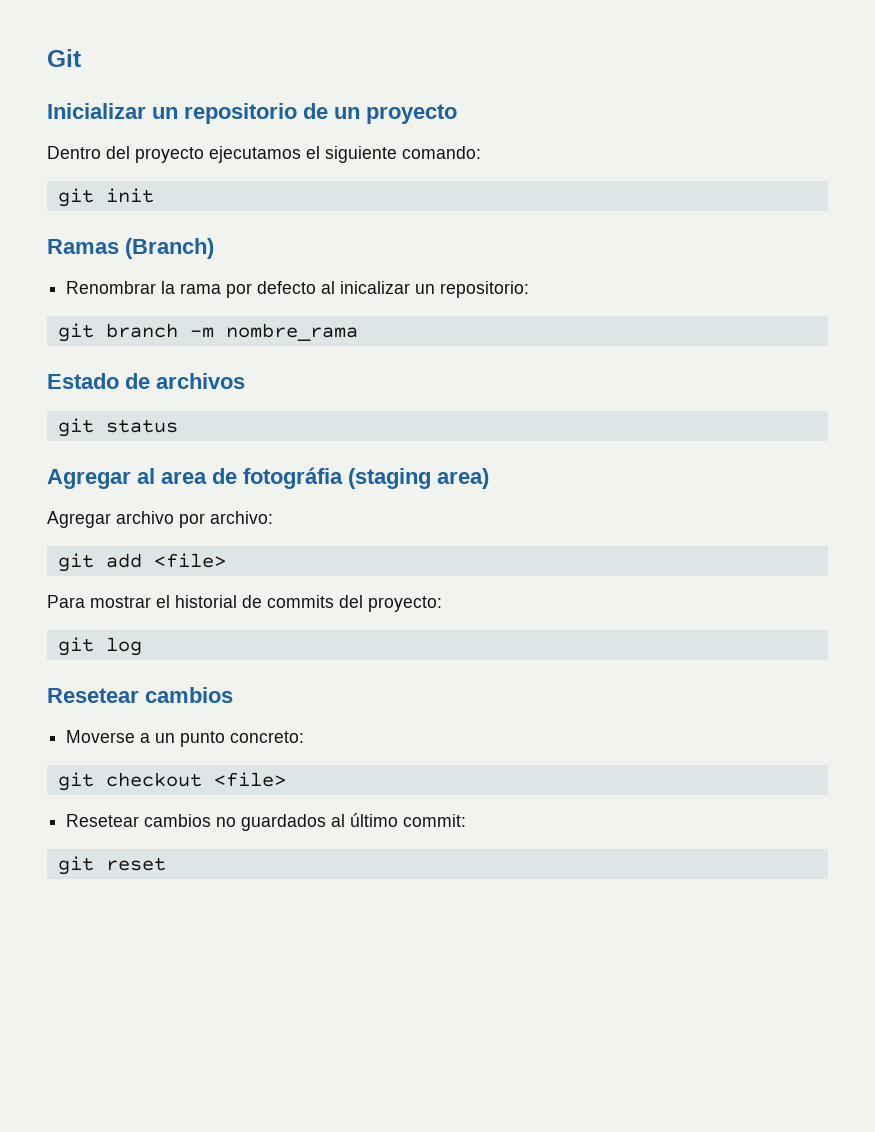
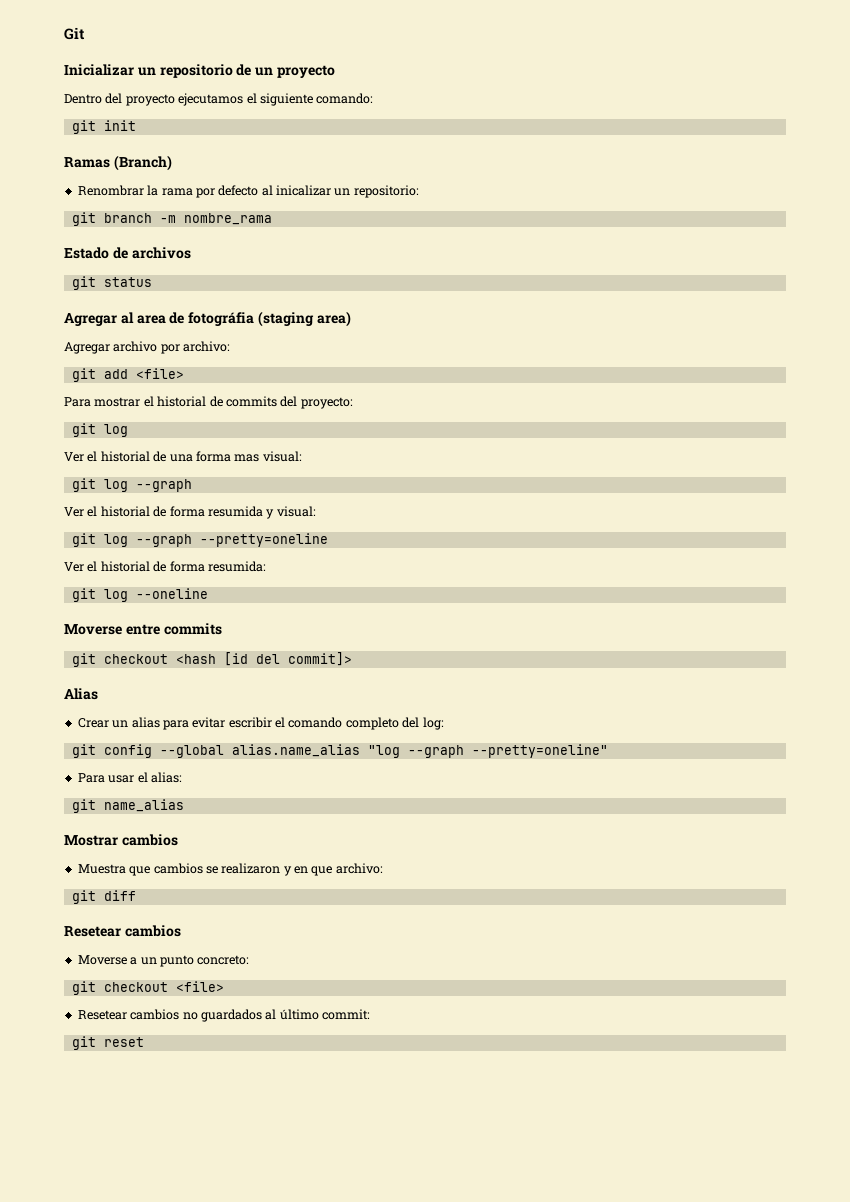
+ Ver el historial de una forma mas visual:
+ git log --graph
+ Ver el historial de forma resumida y visual:
+ git log --graph --pretty=oneline
+ Ver el historial de forma resumida:
+ git log --oneline
+ Moverse entre commits
+ git checkout <hash [id del commit]>
+ Alias
+ Crear un alias para evitar escribir el comando completo del log:
+ git config --global alias.name_alias "log --graph --pretty=oneline"
+ Para usar el alias:
+ git name_alias
+ Mostrar cambios
+ Muestra que cambios se realizaron y en que archivo:
+ git diff

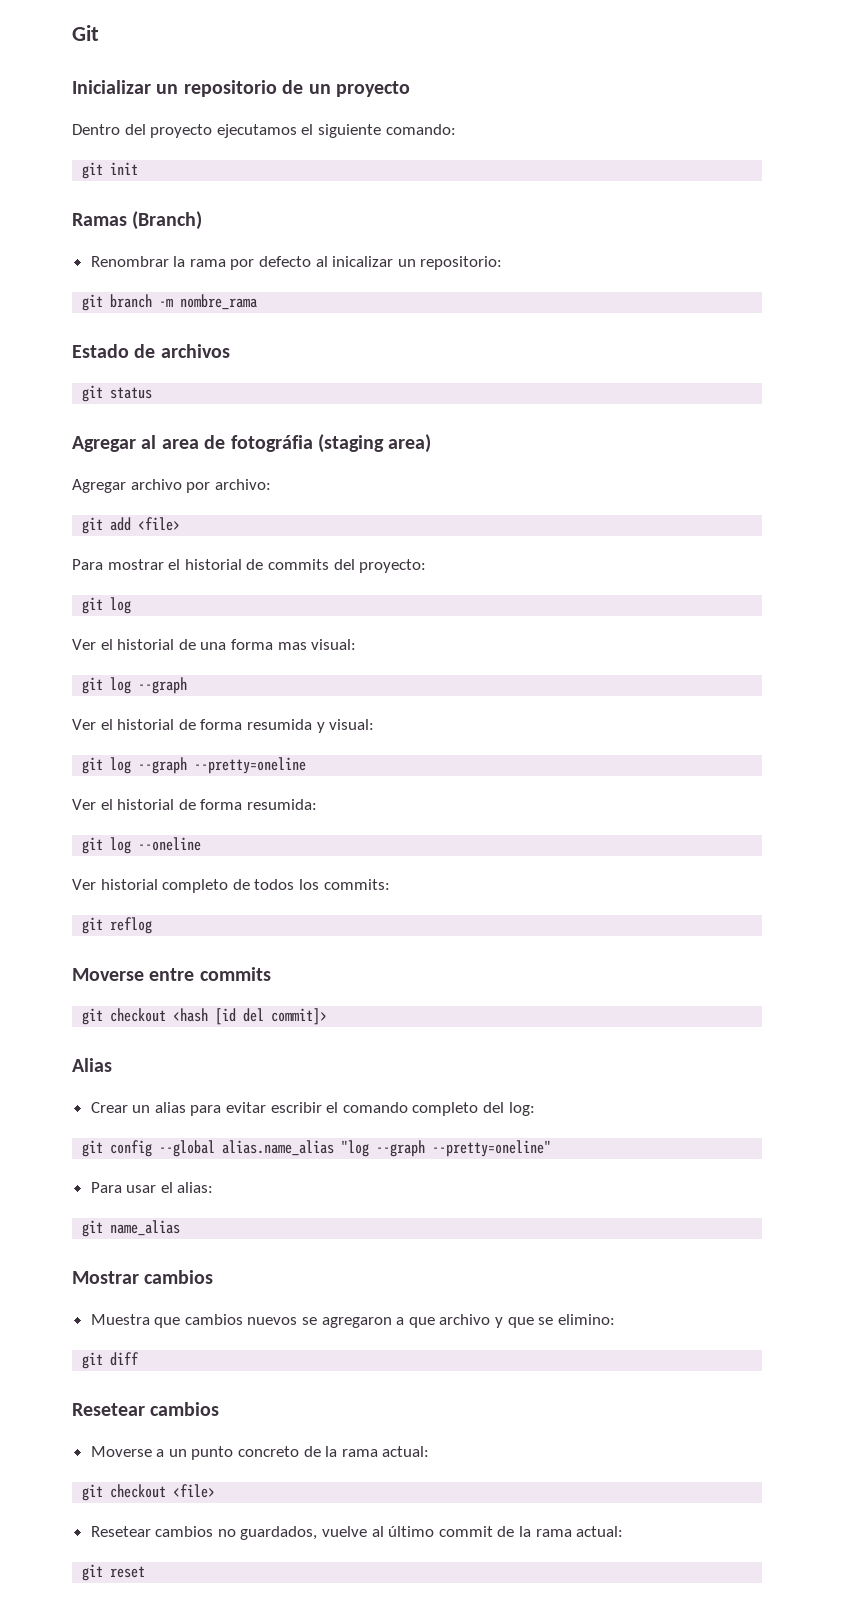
+ Ver historial completo de todos los commits:
+ git reflog
- Muestra que cambios se realizaron y en que archivo:
+ Muestra que cambios nuevos se agregaron a que archivo y que se elimino:
- Moverse a un punto concreto:
+ Moverse a un punto concreto de la rama actual:
- Resetear cambios no guardados al último commit:
+ Resetear cambios no guardados, vuelve al último commit de la rama actual:

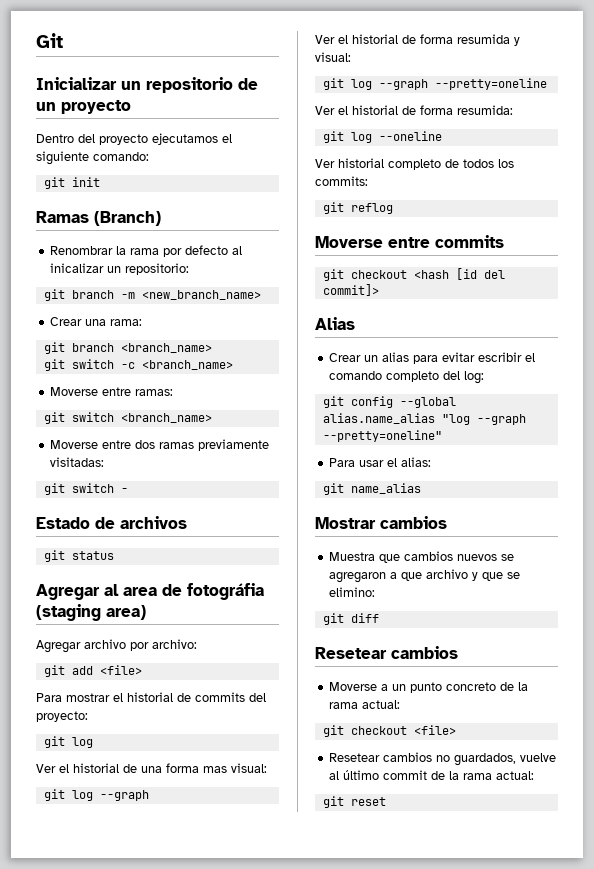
- git branch -m nombre_rama
+ git branch -m <new_branch_name>
+ Crear una rama:
+ git branch <branch_name>
+ git switch -c <branch_name>
+ Moverse entre ramas:
+ git switch <branch_name>
+ Moverse entre dos ramas previamente visitadas:
+ git switch -

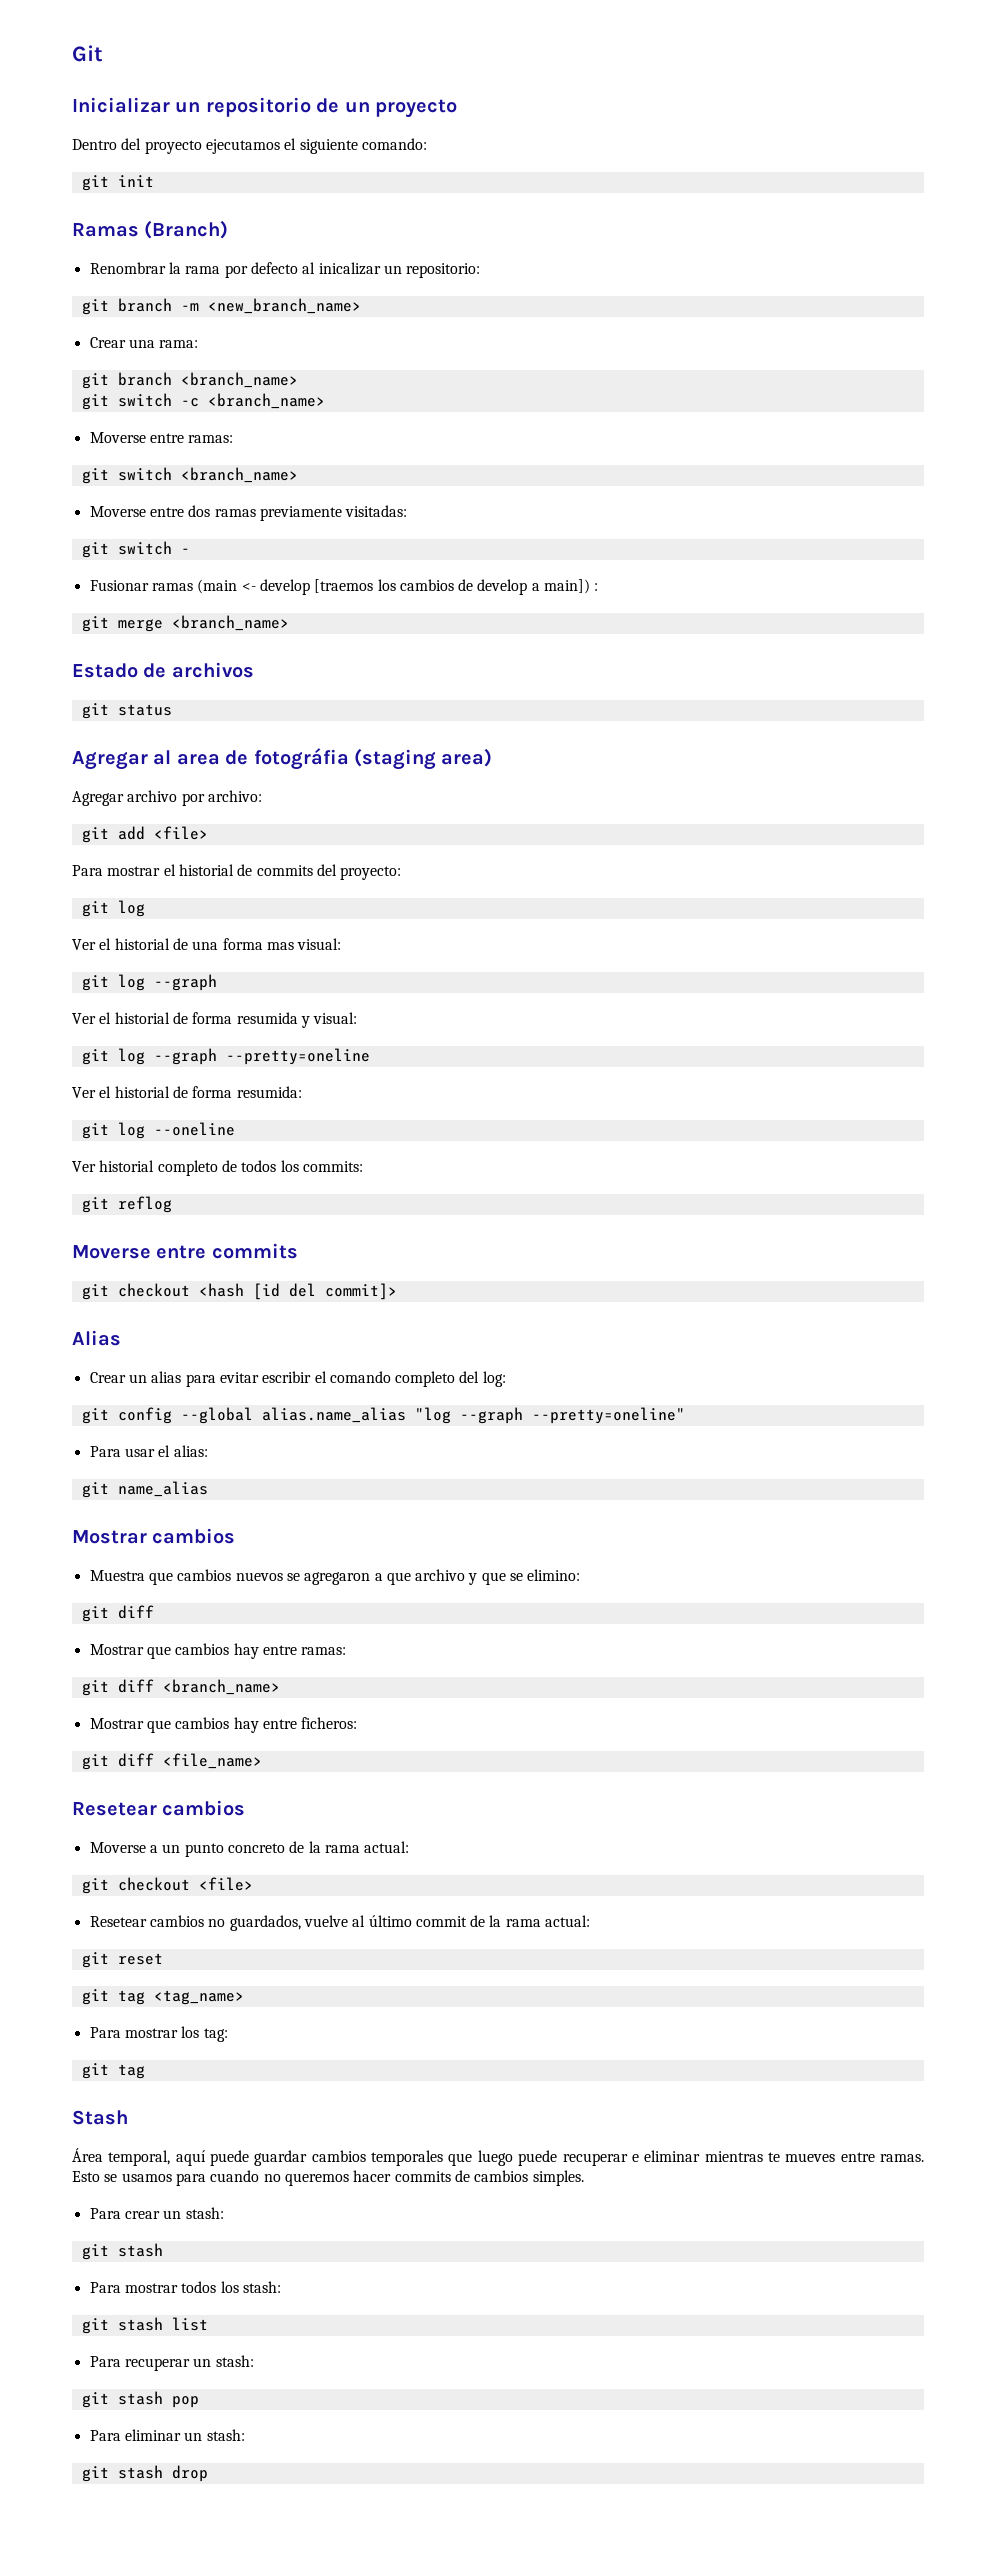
+ Fusionar ramas (main <- develop [traemos los cambios de develop a main]) :
+ git merge <branch_name>
+ Mostrar que cambios hay entre ramas:
+ git diff <branch_name>
+ Mostrar que cambios hay entre ficheros:
+ git diff <file_name>
+ git tag <tag_name>
+ Para mostrar los tag:
+ git tag
+ Stash
+ Área temporal, aquí puede guardar cambios temporales que luego puede recuperar e eliminar mientras te mueves entre ramas. Esto se usamos para cuando no queremos hacer commits de cambios simples.
+ Para crear un stash:
+ git stash
+ Para mostrar todos los stash:
+ git stash list
+ Para recuperar un stash:
+ git stash pop
+ Para eliminar un stash:
+ git stash drop

